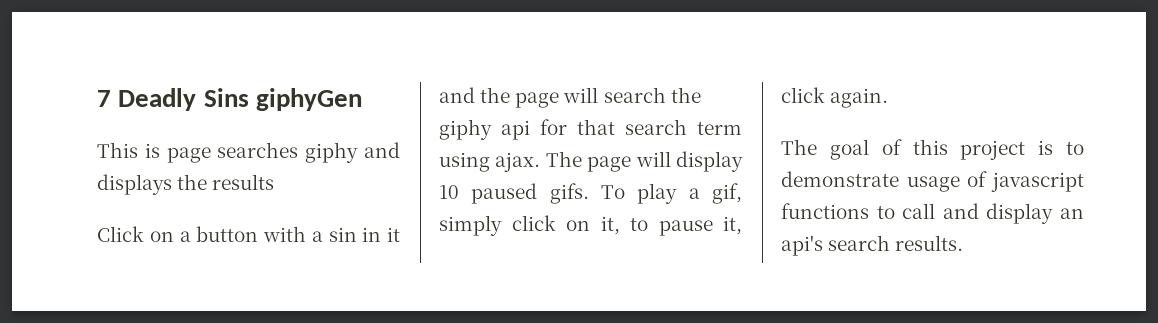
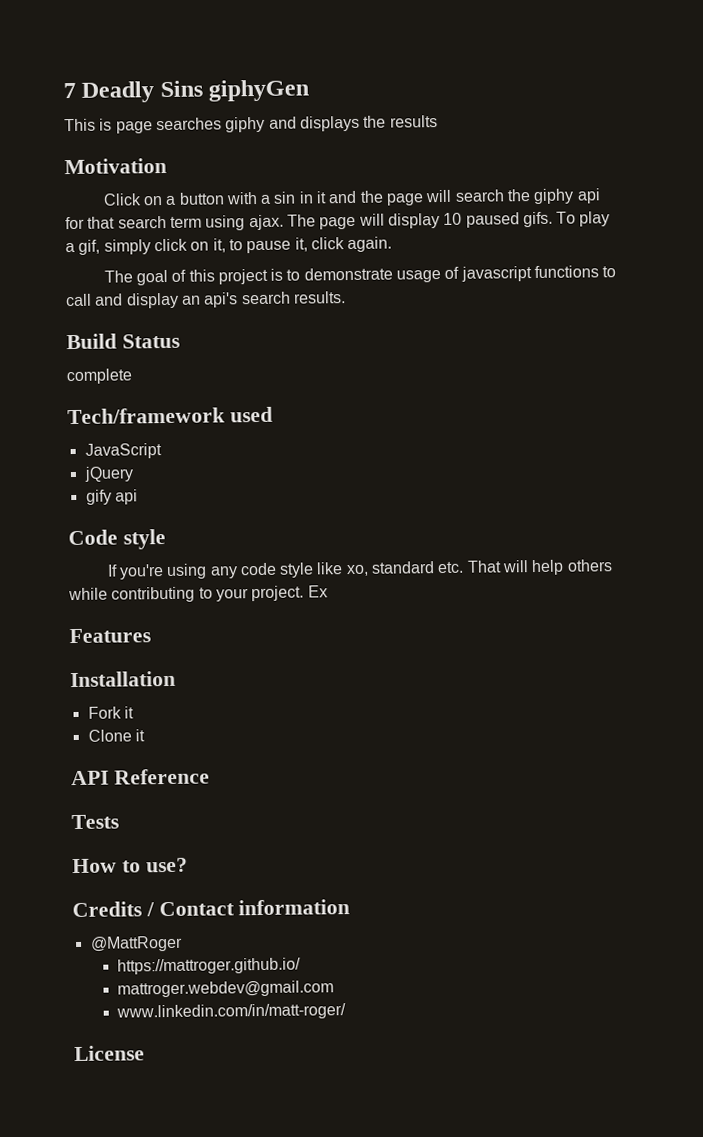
+ Motivation
+ Build Status
+ complete
+ Tech/framework used
+ JavaScript
+ jQuery
+ gify api
+ Code style
+ If you're using any code style like xo, standard etc. That will help others while contributing to your project. Ex
+ Features
+ Installation
+ Fork it
+ Clone it
+ API Reference
+ Tests
+ How to use?
+ Credits / Contact information
+ @MattRoger
+ https://mattroger.github.io/
+ mattroger.webdev@gmail.com
+ www.linkedin.com/in/matt-roger/
+ License

